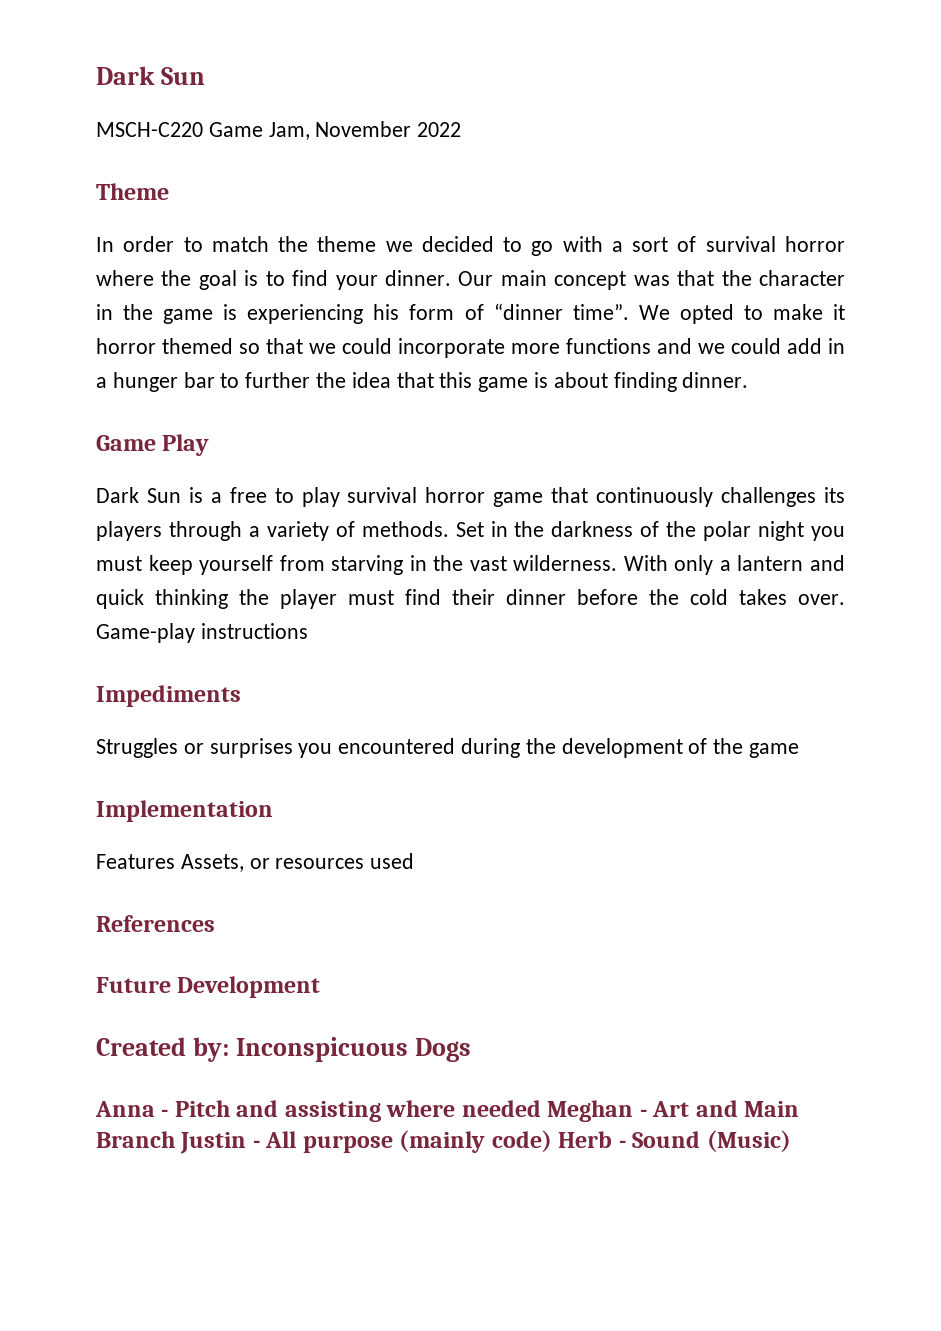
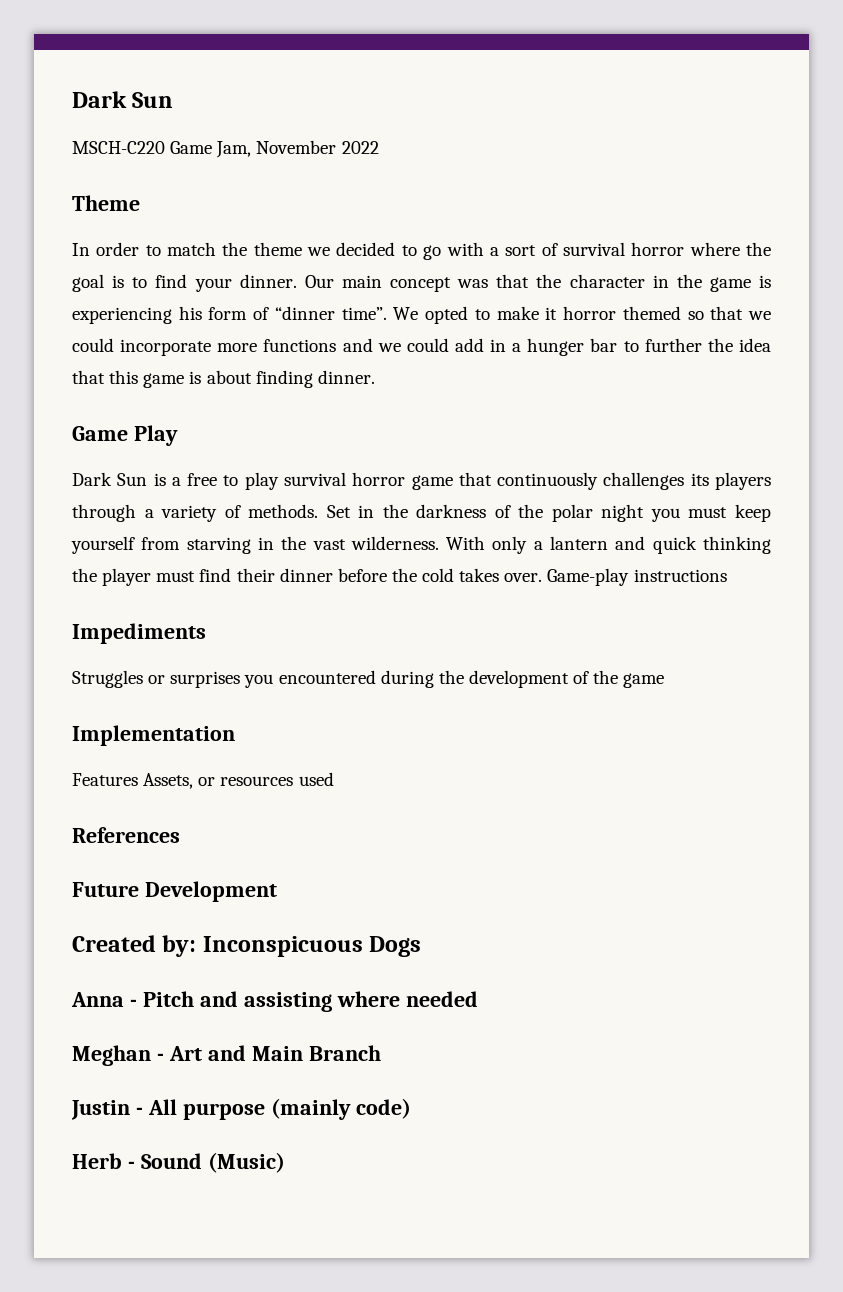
- Anna - Pitch and assisting where needed Meghan - Art and Main Branch Justin - All purpose (mainly code) Herb - Sound (Music)
+ Anna - Pitch and assisting where needed
+ Meghan - Art and Main Branch
+ Justin - All purpose (mainly code)
+ Herb - Sound (Music)

